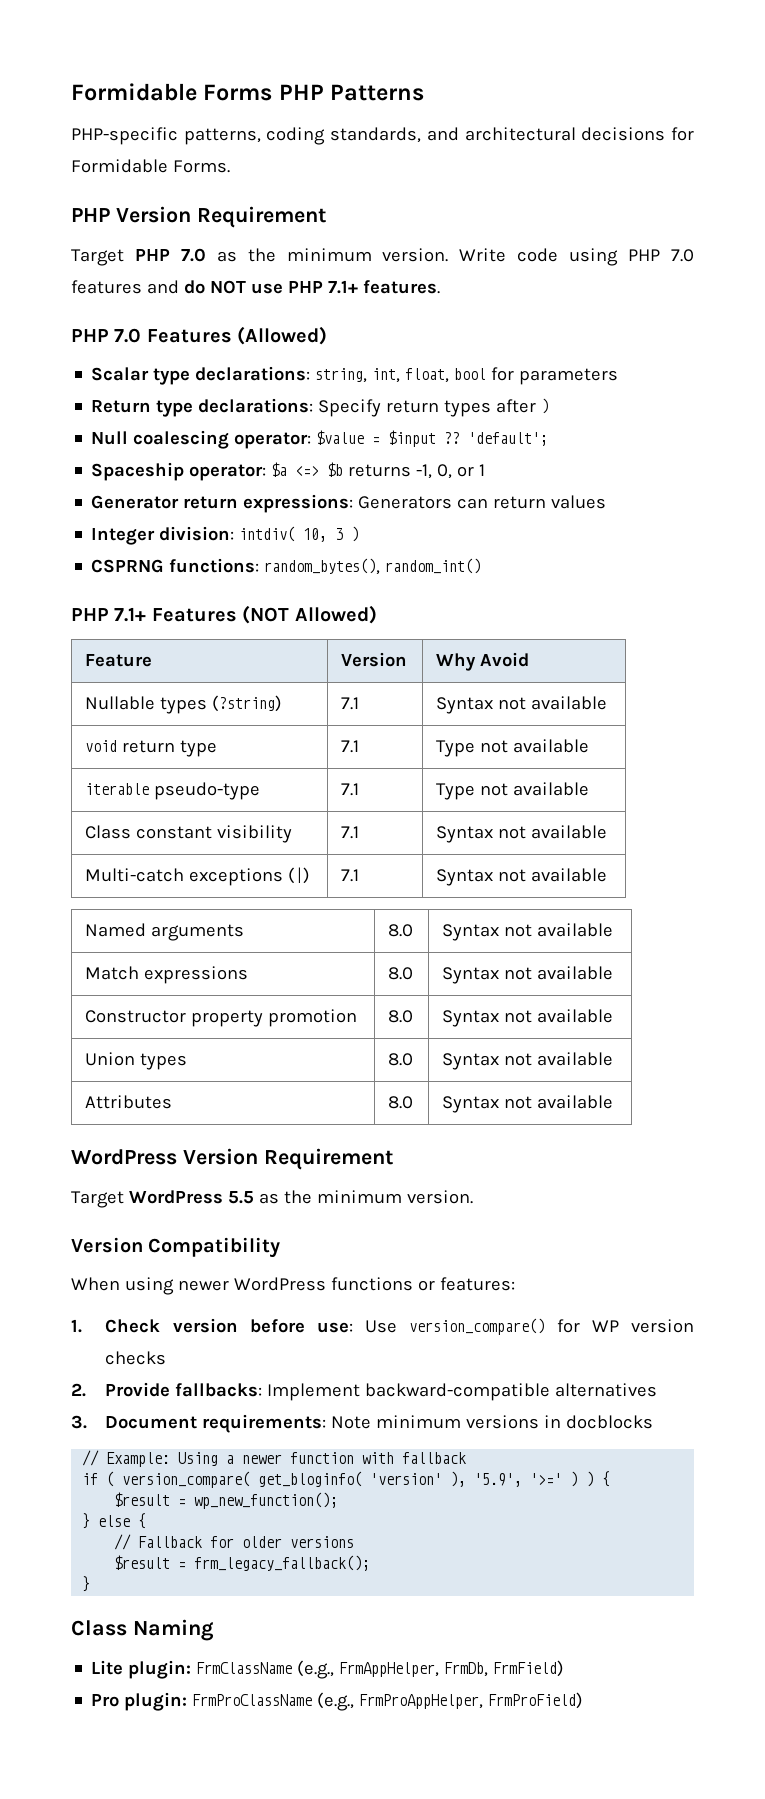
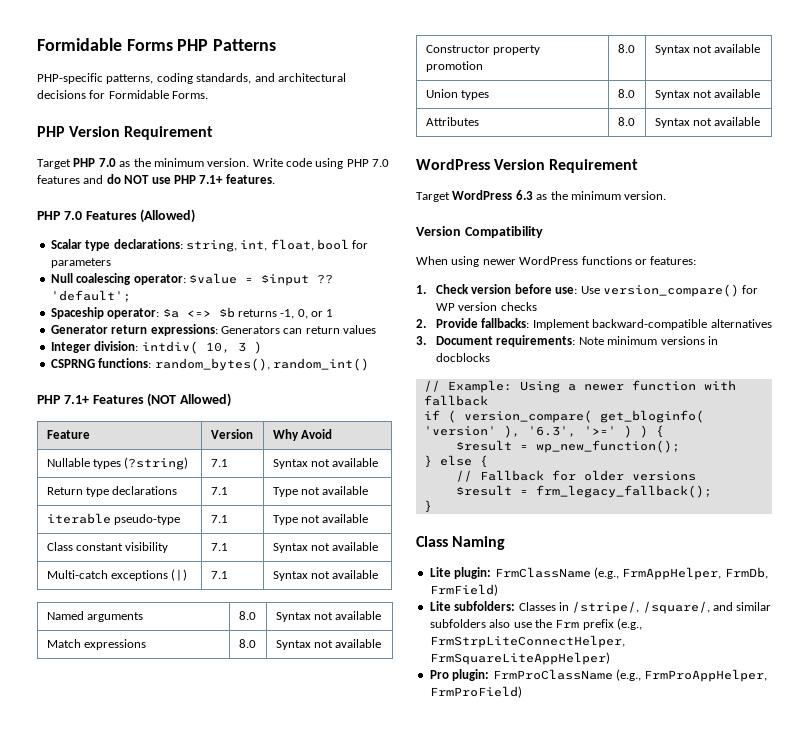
- Return type declarations: Specify return types after )
- void return type | 7.1 | Type not available
+ Return type declarations | 7.1 | Type not available
- Target WordPress 5.5 as the minimum version.
+ Target WordPress 6.3 as the minimum version.
- if ( version_compare( get_bloginfo( 'version' ), '5.9', '>=' ) ) {
+ if ( version_compare( get_bloginfo( 'version' ), '6.3', '>=' ) ) {
+ Lite subfolders: Classes in /stripe/, /square/, and similar subfolders also use the Frm prefix (e.g., FrmStrpLiteConnectHelper, FrmSquareLiteAppHelper)

